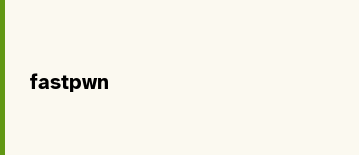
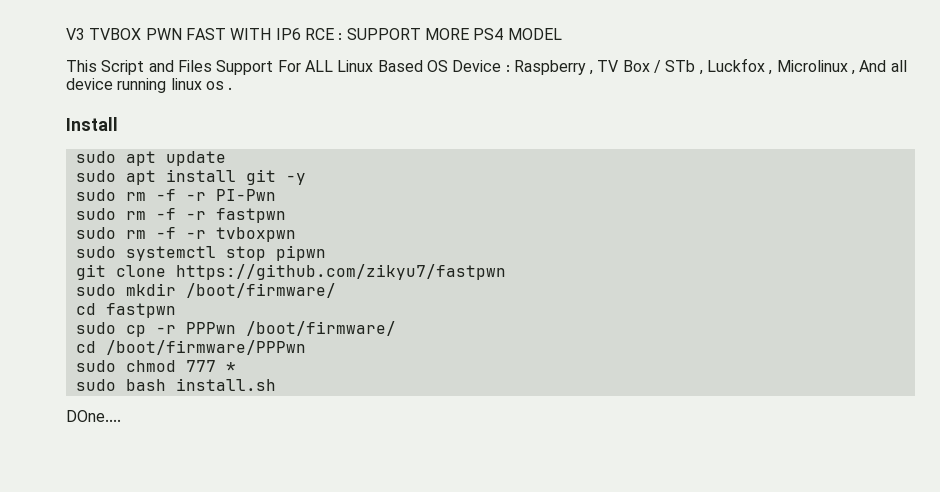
- fastpwn
+ V3 TVBOX PWN FAST WITH IP6 RCE : SUPPORT MORE PS4 MODEL
+ This Script and Files Support For ALL Linux Based OS Device : Raspberry , TV Box / STb , Luckfox , Microlinux , And all device running linux os .
+ Install
+ sudo apt update
+ sudo apt install git -y
+ sudo rm -f -r PI-Pwn
+ sudo rm -f -r fastpwn
+ sudo rm -f -r tvboxpwn
+ sudo systemctl stop pipwn
+ git clone https://github.com/zikyu7/fastpwn
+ sudo mkdir /boot/firmware/
+ cd fastpwn
+ sudo cp -r PPPwn /boot/firmware/
+ cd /boot/firmware/PPPwn
+ sudo chmod 777 *
+ sudo bash install.sh
+ DOne....

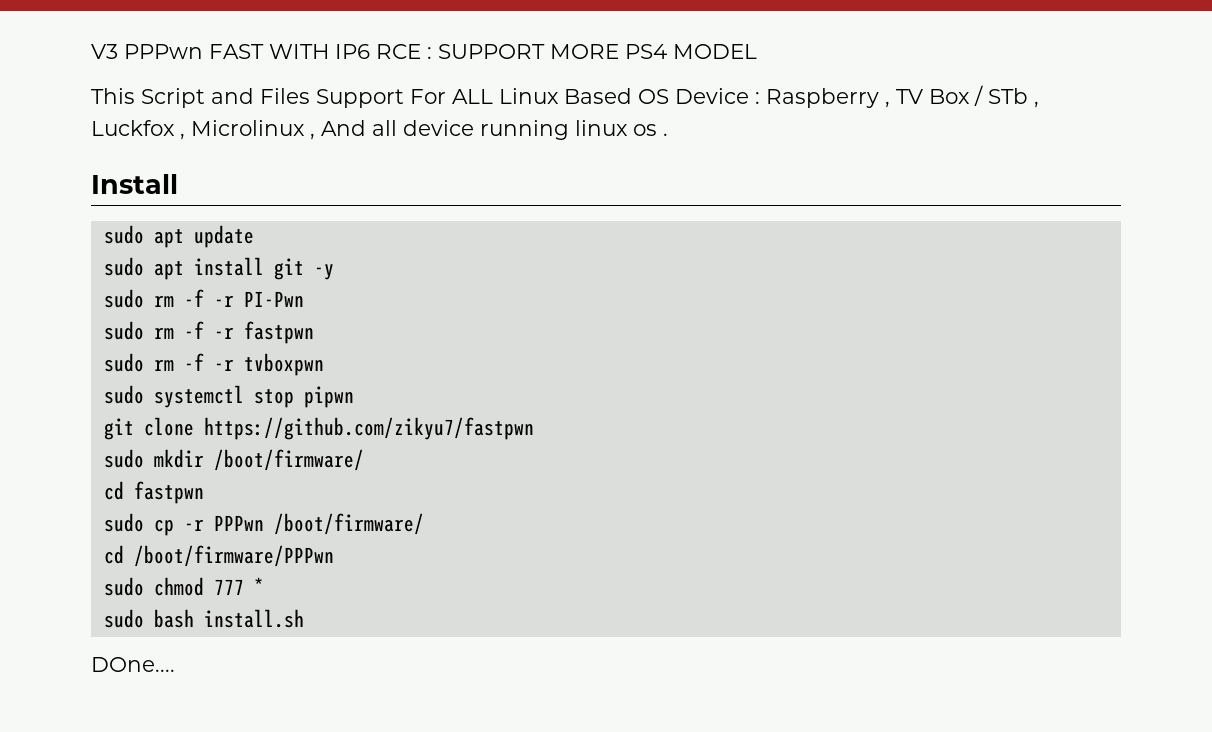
- V3 TVBOX PWN FAST WITH IP6 RCE : SUPPORT MORE PS4 MODEL
+ V3 PPPwn FAST WITH IP6 RCE : SUPPORT MORE PS4 MODEL

